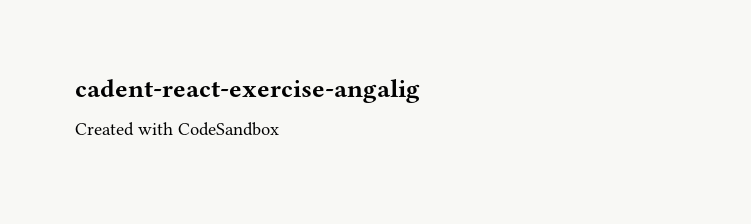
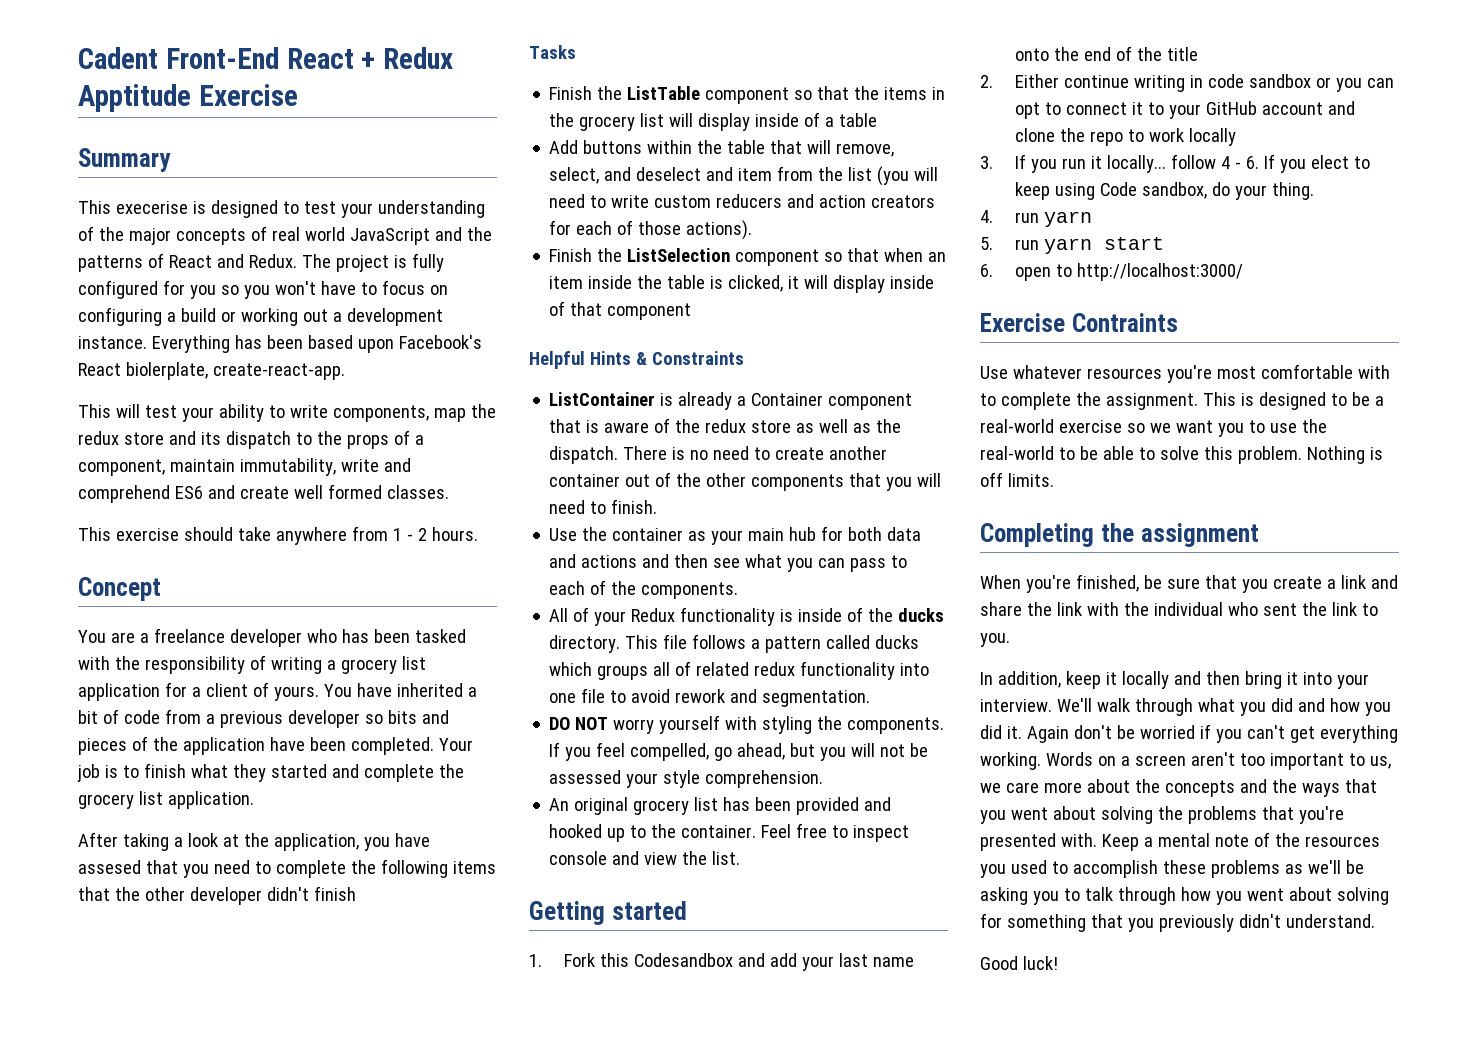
- cadent-react-exercise-angalig
- Created with CodeSandbox
+ Cadent Front-End React + Redux Apptitude Exercise
+ Summary
+ This execerise is designed to test your understanding of the major concepts of real world JavaScript and the patterns of React and Redux. The project is fully configured for you so you won't have to focus on configuring a build or working out a development instance. Everything has been based upon Facebook's React biolerplate, create-react-app.
+ This will test your ability to write components, map the redux store and its dispatch to the props of a component, maintain immutability, write and comprehend ES6 and create well formed classes.
+ This exercise should take anywhere from 1 - 2 hours.
+ Concept
+ You are a freelance developer who has been tasked with the responsibility of writing a grocery list application for a client of yours. You have inherited a bit of code from a previous developer so bits and pieces of the application have been completed. Your job is to finish what they started and complete the grocery list application.
+ After taking a look at the application, you have assesed that you need to complete the following items that the other developer didn't finish
+ Tasks
+ Finish the ListTable component so that the items in the grocery list will display inside of a table
+ Add buttons within the table that will remove, select, and deselect and item from the list (you will need to write custom reducers and action creators for each of those actions).
+ Finish the ListSelection component so that when an item inside the table is clicked, it will display inside of that component
+ Helpful Hints & Constraints
+ ListContainer is already a Container component that is aware of the redux store as well as the dispatch. There is no need to create another container out of the other components that you will need to finish.
+ Use the container as your main hub for both data and actions and then see what you can pass to each of the components.
+ All of your Redux functionality is inside of the ducks directory. This file follows a pattern called ducks which groups all of related redux functionality into one file to avoid rework and segmentation.
+ DO NOT worry yourself with styling the components. If you feel compelled, go ahead, but you will not be assessed your style comprehension.
+ An original grocery list has been provided and hooked up to the container. Feel free to inspect console and view the list.
+ Getting started
+ 1. Fork this Codesandbox and add your last name onto the end of the title
+ 2. Either continue writing in code sandbox or you can opt to connect it to your GitHub account and clone the repo to work locally
+ 3. If you run it locally... follow 4 - 6. If you elect to keep using Code sandbox, do your thing.
+ 4. run yarn
+ 5. run yarn start
+ 6. open to http://localhost:3000/
+ Exercise Contraints
+ Use whatever resources you're most comfortable with to complete the assignment. This is designed to be a real-world exercise so we want you to use the real-world to be able to solve this problem. Nothing is off limits.
+ Completing the assignment
+ When you're finished, be sure that you create a link and share the link with the individual who sent the link to you.
+ In addition, keep it locally and then bring it into your interview. We'll walk through what you did and how you did it. Again don't be worried if you can't get everything working. Words on a screen aren't too important to us, we care more about the concepts and the ways that you went about solving the problems that you're presented with. Keep a mental note of the resources you used to accomplish these problems as we'll be asking you to talk through how you went about solving for something that you previously didn't understand.
+ Good luck!

